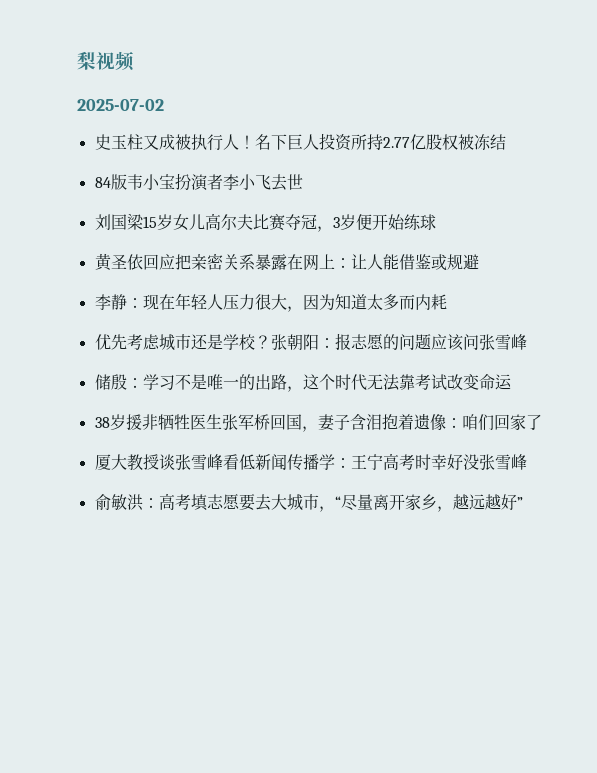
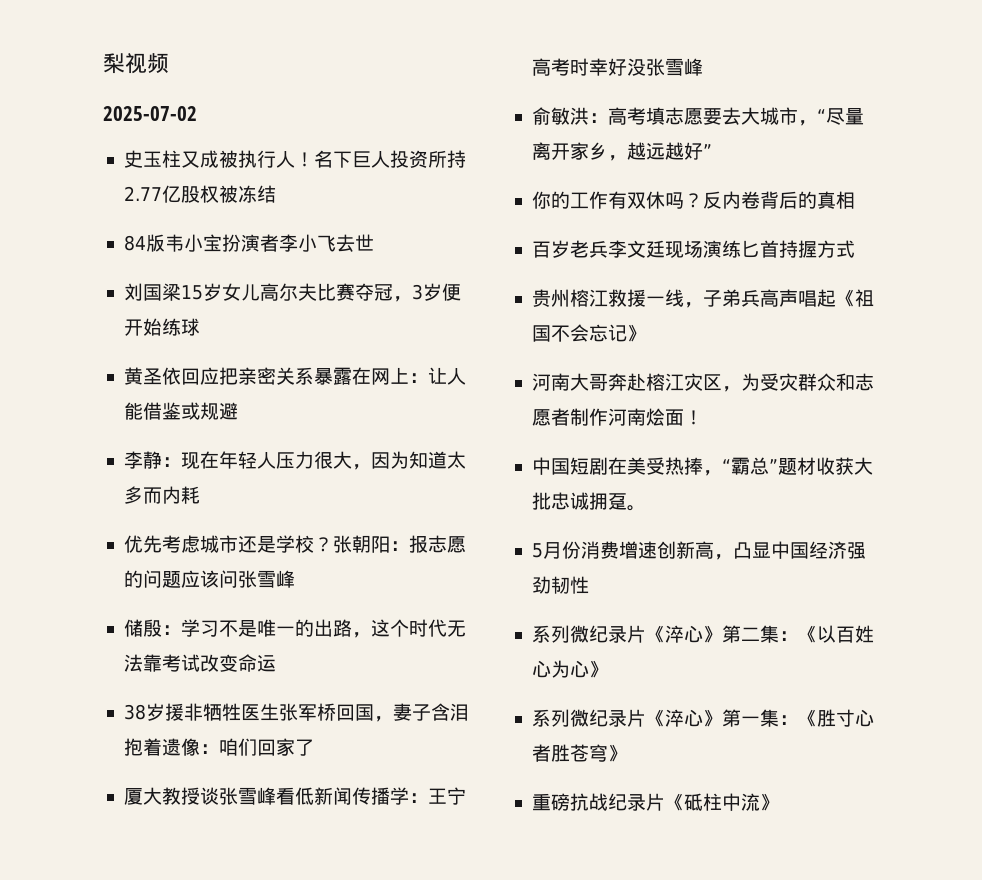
+ 你的工作有双休吗？反内卷背后的真相
+ 百岁老兵李文廷现场演练匕首持握方式
+ 贵州榕江救援一线，子弟兵高声唱起《祖国不会忘记》
+ 河南大哥奔赴榕江灾区，为受灾群众和志愿者制作河南烩面！
+ 中国短剧在美受热捧，“霸总”题材收获大批忠诚拥趸。
+ 5月份消费增速创新高，凸显中国经济强劲韧性
+ 系列微纪录片《淬心》第二集：《以百姓心为心》
+ 系列微纪录片《淬心》第一集：《胜寸心者胜苍穹》
+ 重磅抗战纪录片《砥柱中流》

